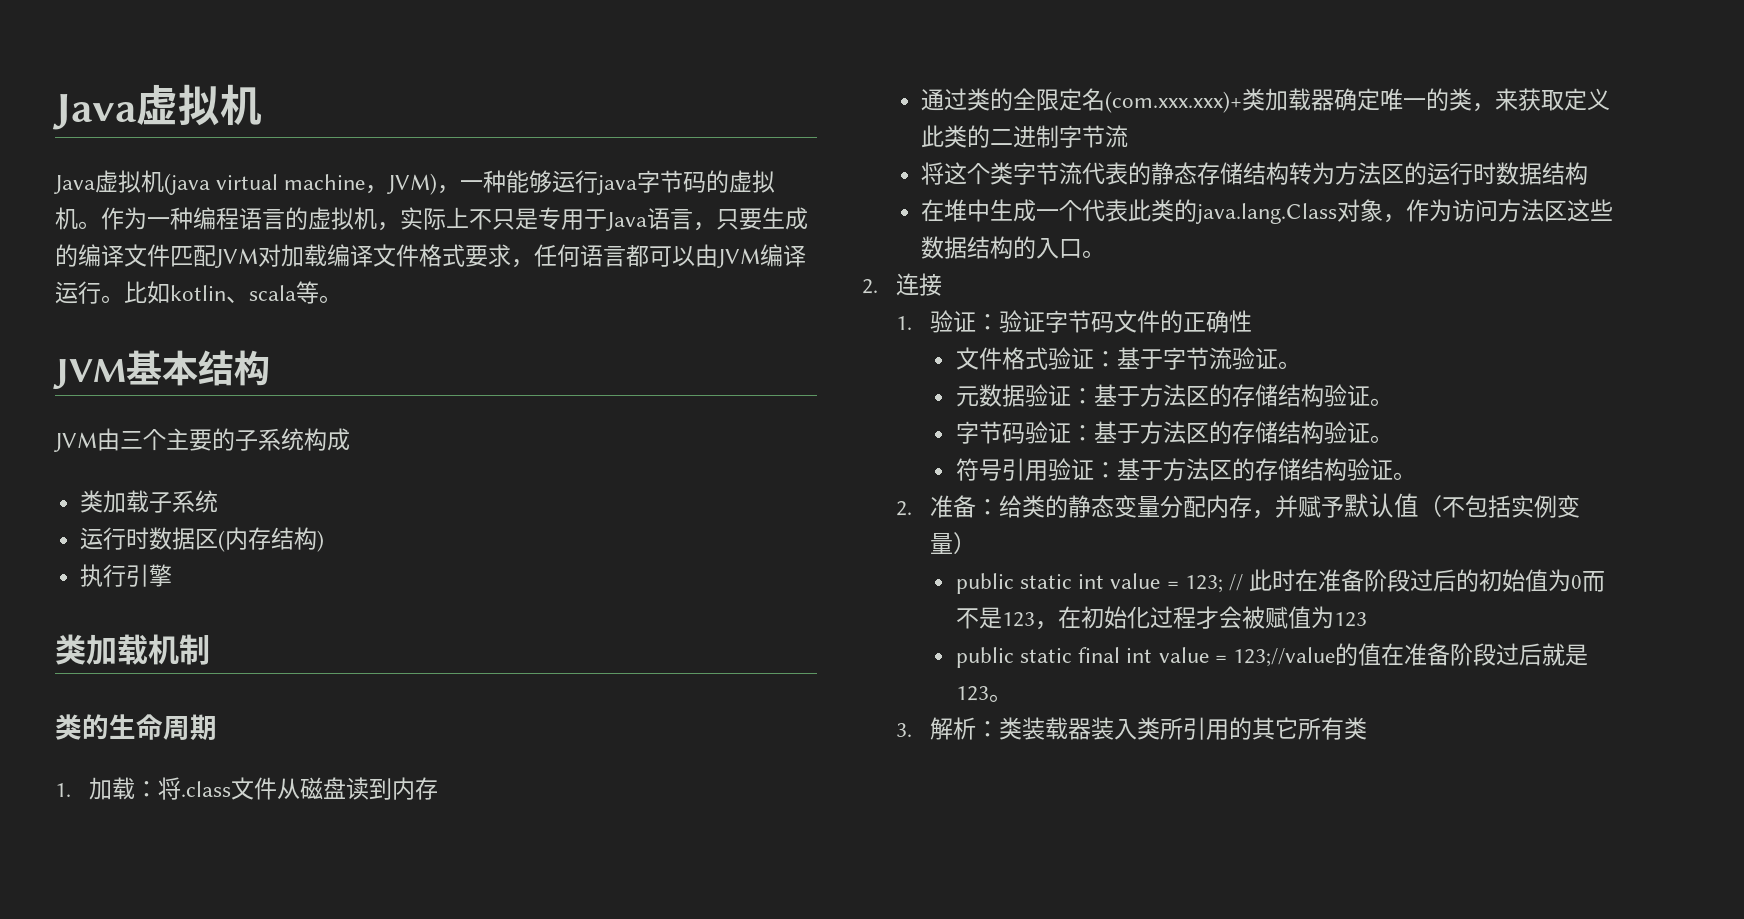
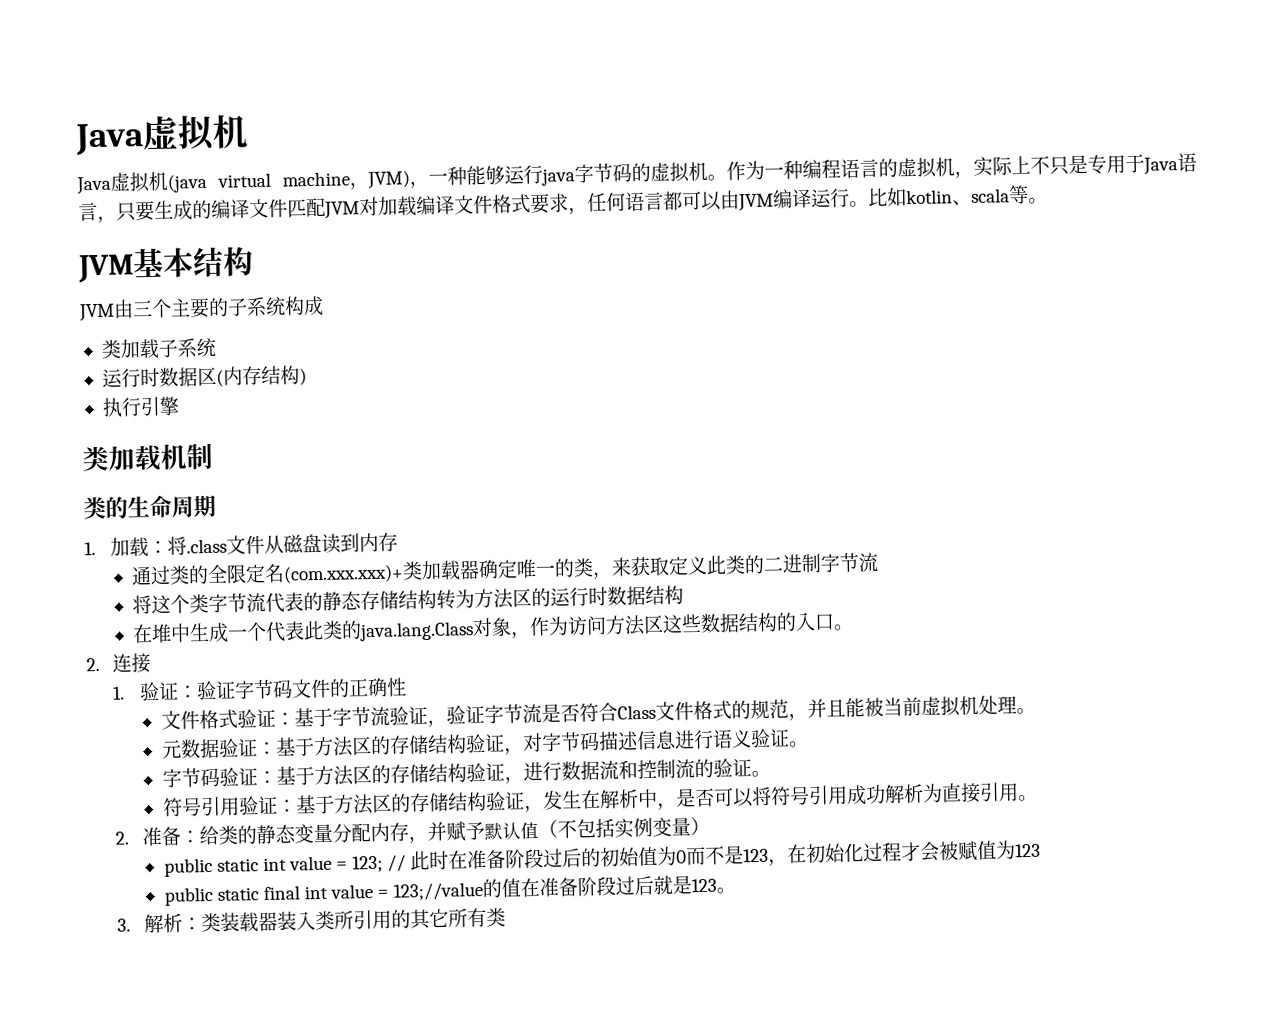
- 文件格式验证：基于字节流验证。
+ 文件格式验证：基于字节流验证，验证字节流是否符合Class文件格式的规范，并且能被当前虚拟机处理。
- 元数据验证：基于方法区的存储结构验证。
+ 元数据验证：基于方法区的存储结构验证，对字节码描述信息进行语义验证。
- 字节码验证：基于方法区的存储结构验证。
+ 字节码验证：基于方法区的存储结构验证，进行数据流和控制流的验证。
- 符号引用验证：基于方法区的存储结构验证。
+ 符号引用验证：基于方法区的存储结构验证，发生在解析中，是否可以将符号引用成功解析为直接引用。

